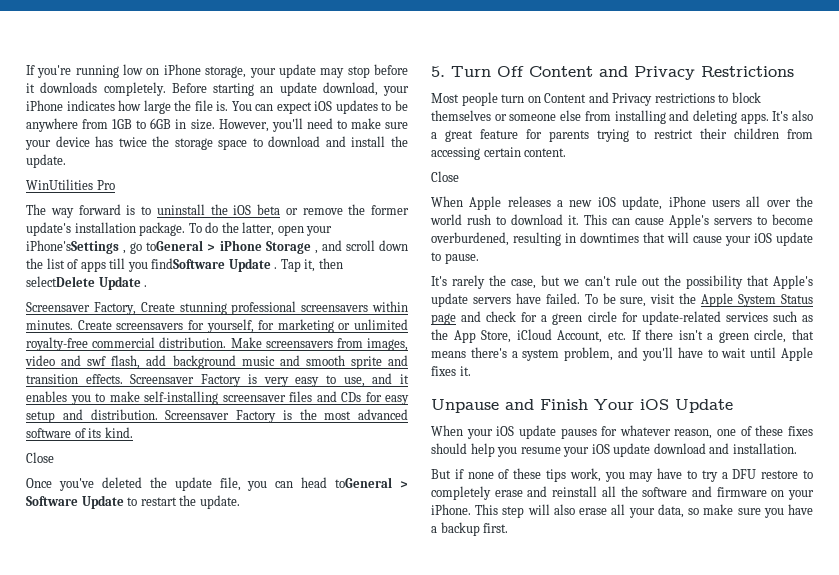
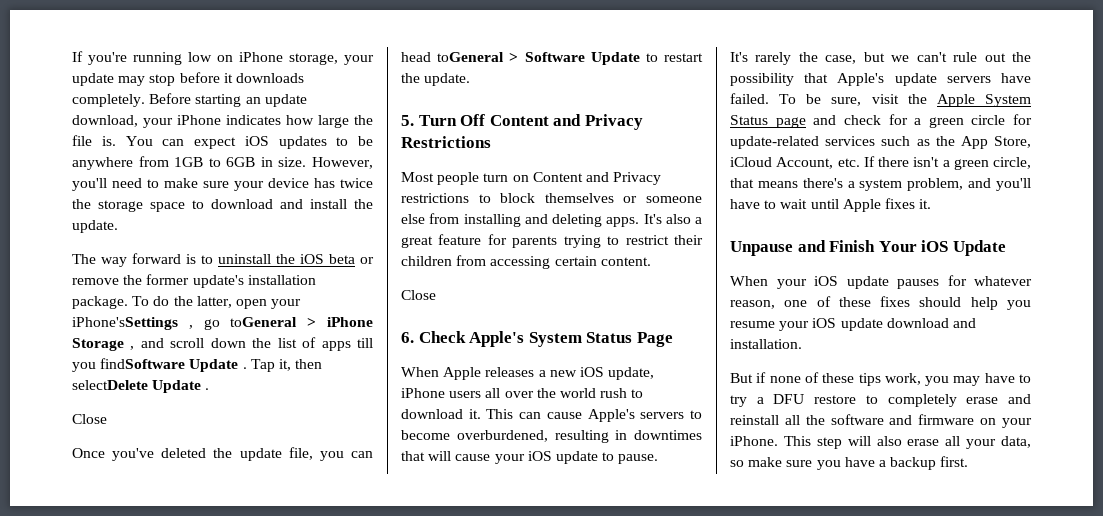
- WinUtilities Pro
- Screensaver Factory, Create stunning professional screensavers within minutes. Create screensavers for yourself, for marketing or unlimited royalty-free commercial distribution. Make screensavers from images, video and swf flash, add background music and smooth sprite and transition effects. Screensaver Factory is very easy to use, and it enables you to make self-installing screensaver files and CDs for easy setup and distribution. Screensaver Factory is the most advanced software of its kind.
+ 6. Check Apple's System Status Page

